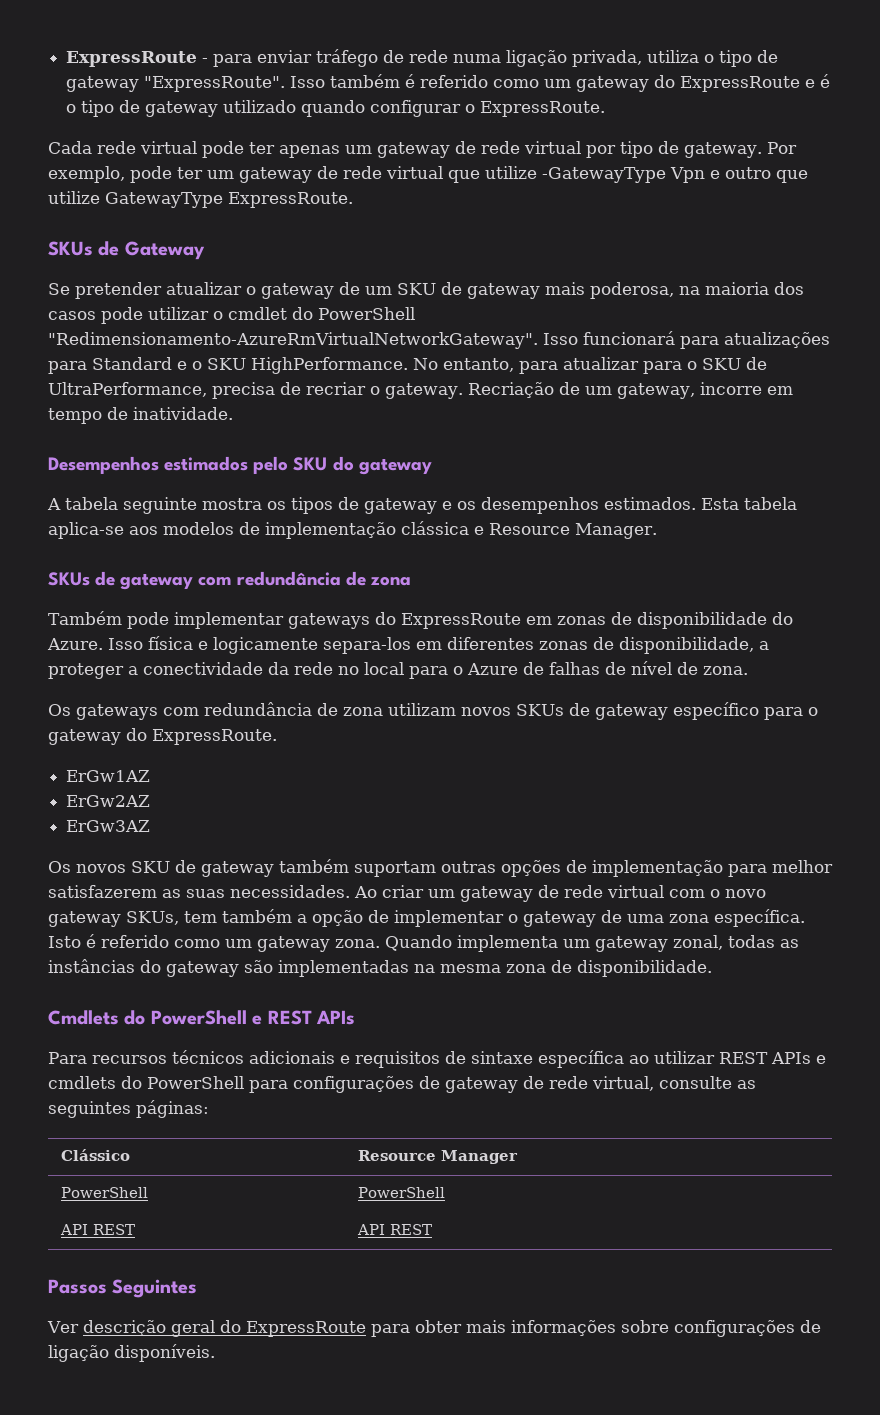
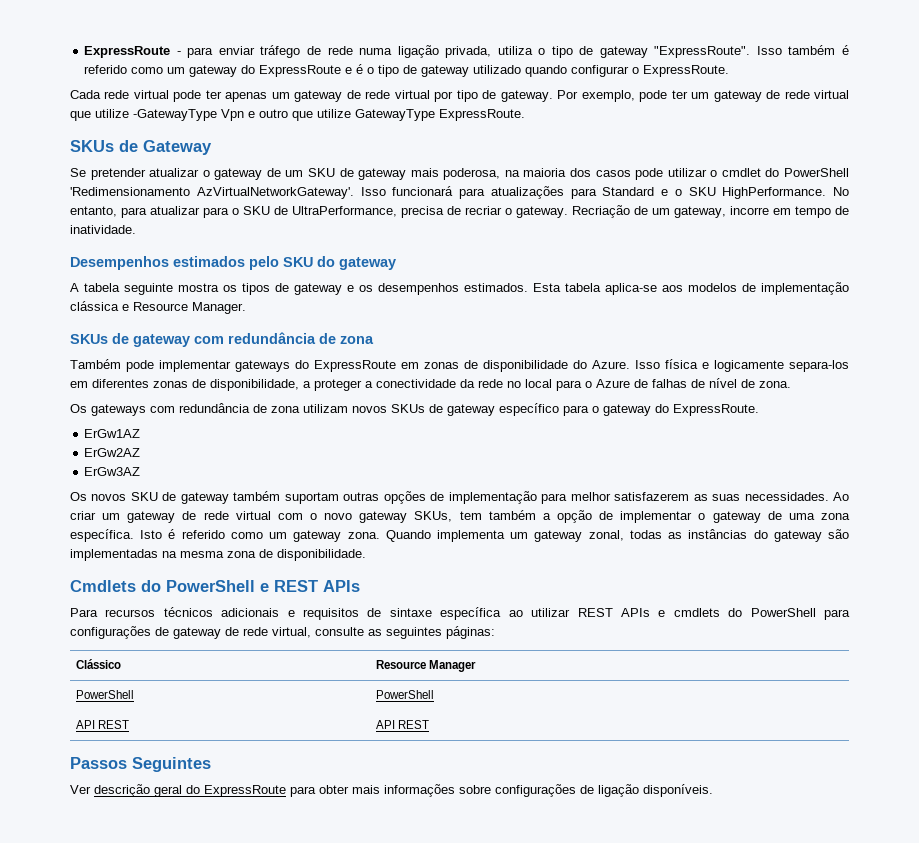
- Se pretender atualizar o gateway de um SKU de gateway mais poderosa, na maioria dos casos pode utilizar o cmdlet do PowerShell "Redimensionamento-AzureRmVirtualNetworkGateway".
+ Se pretender atualizar o gateway de um SKU de gateway mais poderosa, na maioria dos casos pode utilizar o cmdlet do PowerShell 'Redimensionamento AzVirtualNetworkGateway'.

